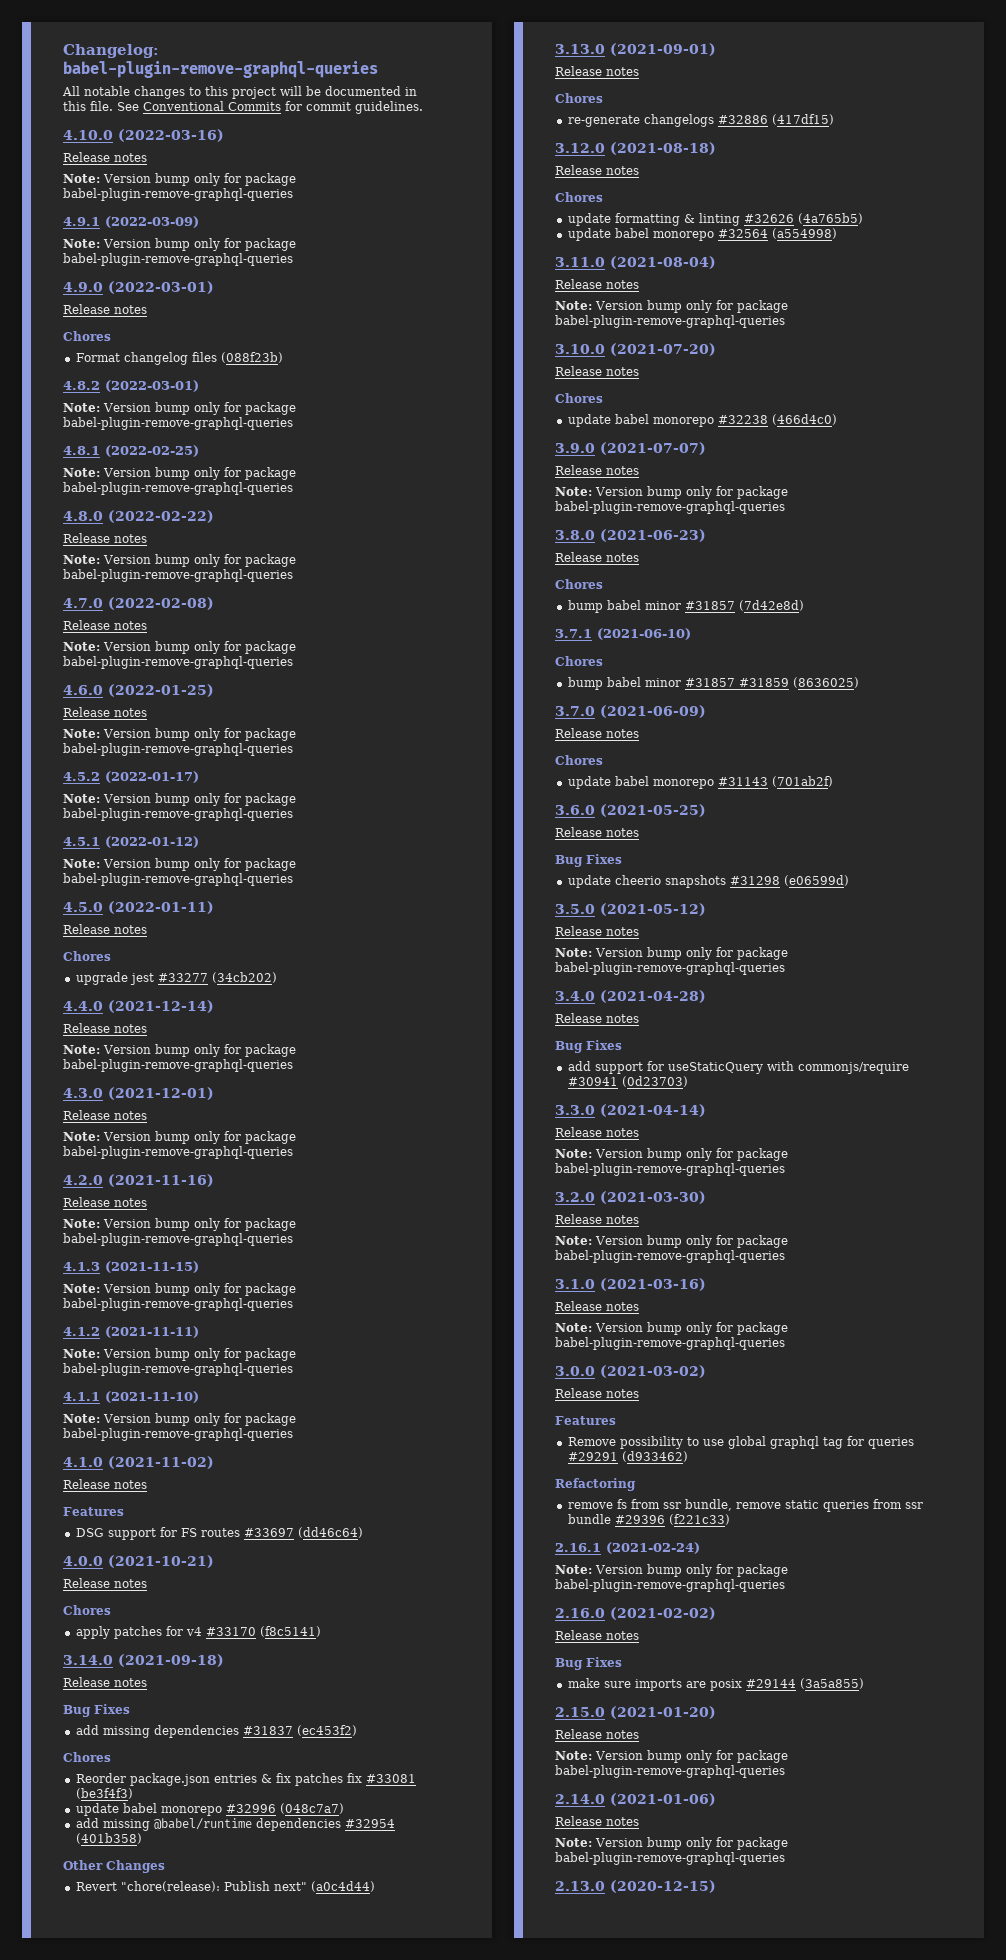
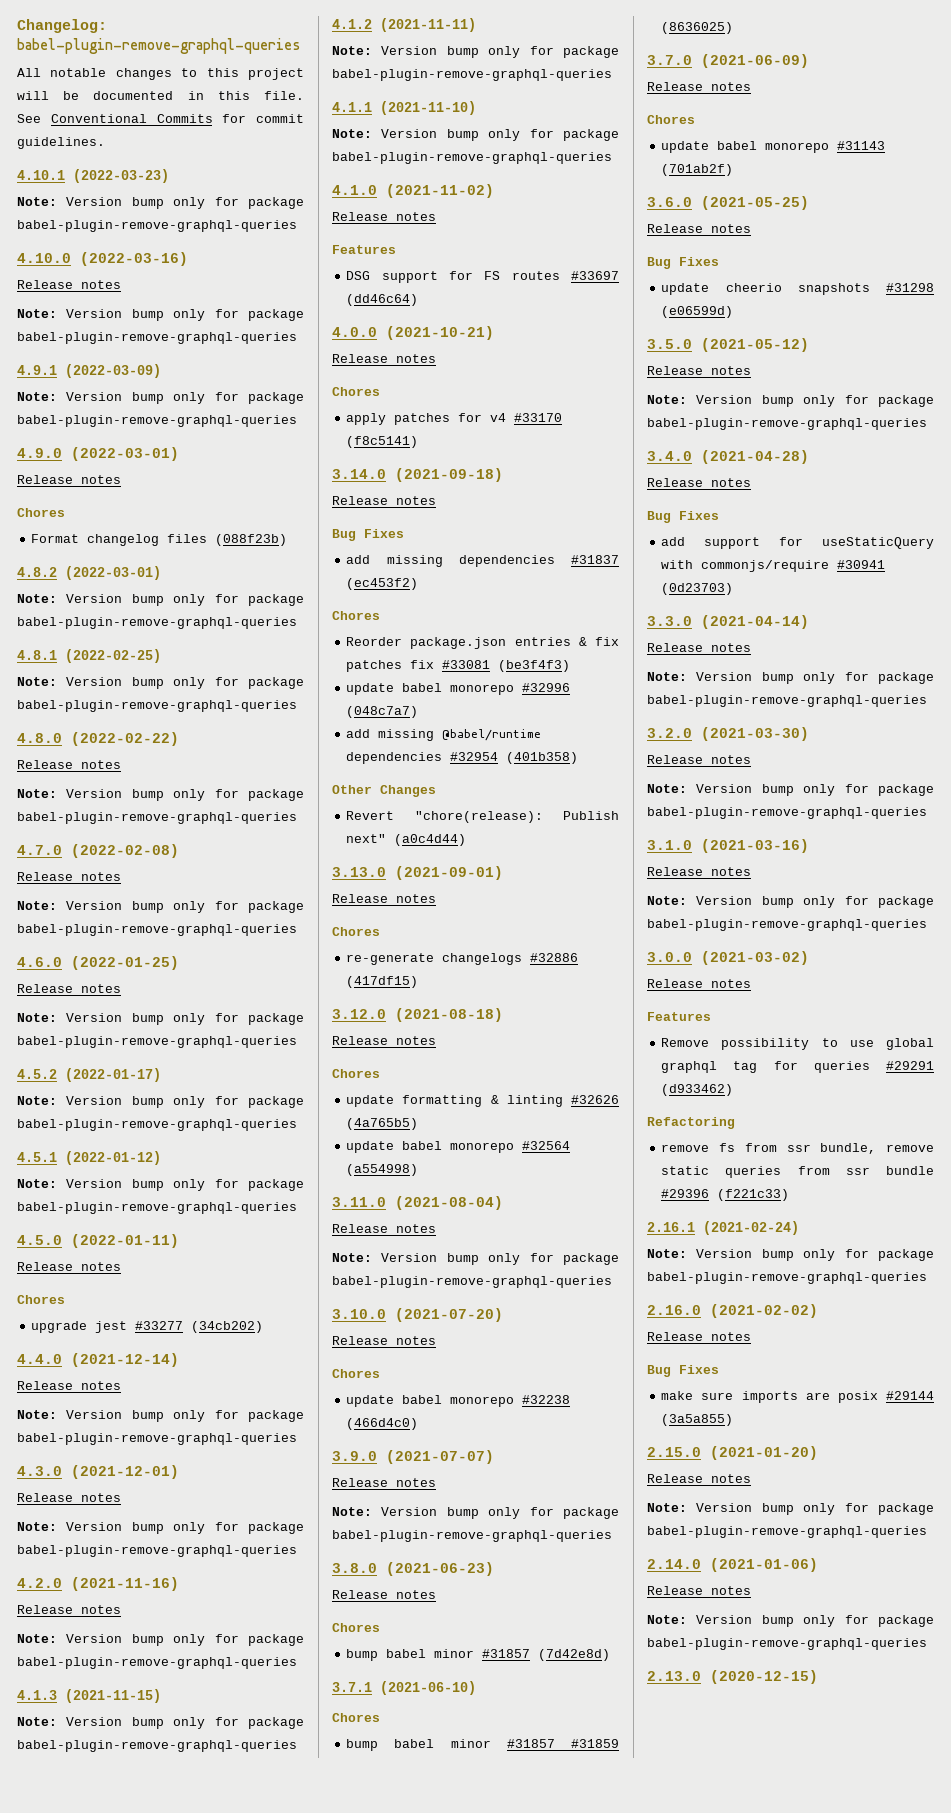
+ 4.10.1 (2022-03-23)
+ Note: Version bump only for package babel-plugin-remove-graphql-queries

